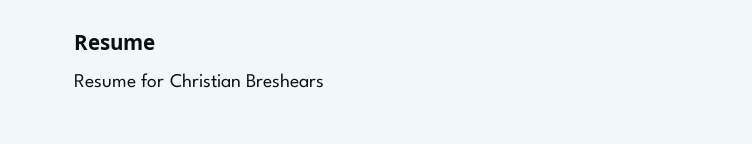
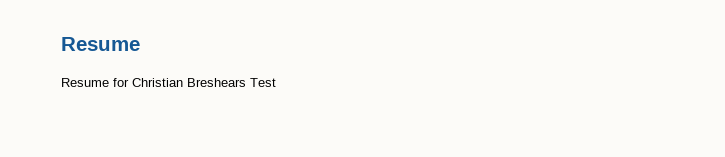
- Resume for Christian Breshears
+ Resume for Christian Breshears Test

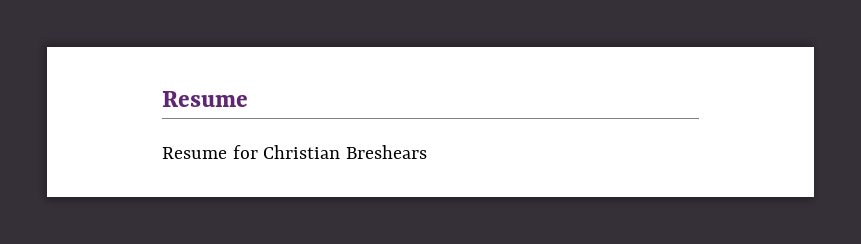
- Resume for Christian Breshears Test
+ Resume for Christian Breshears

